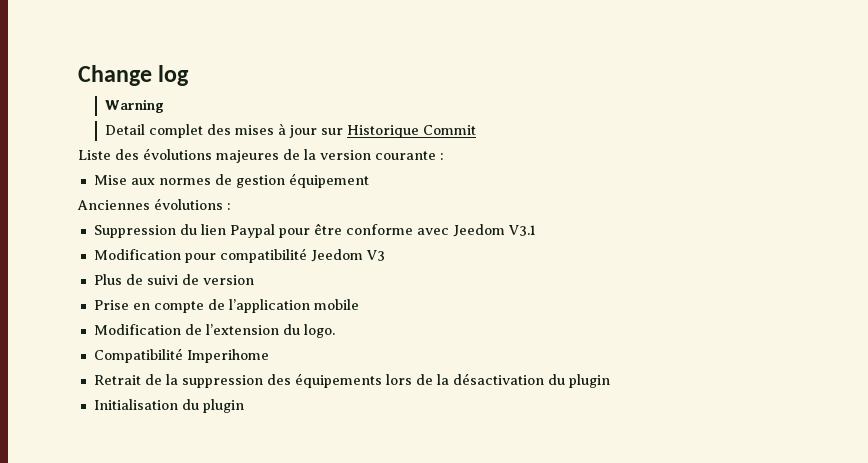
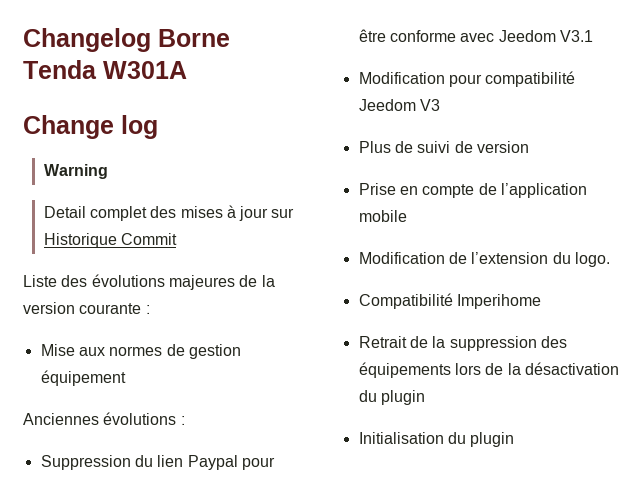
+ Changelog Borne Tenda W301A

